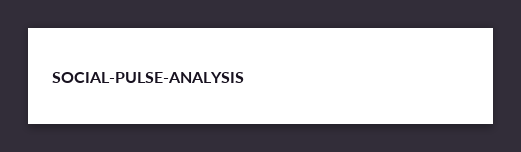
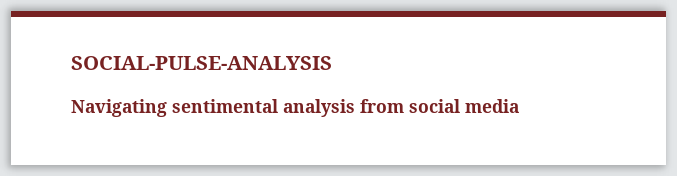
+ Navigating sentimental analysis from social media

